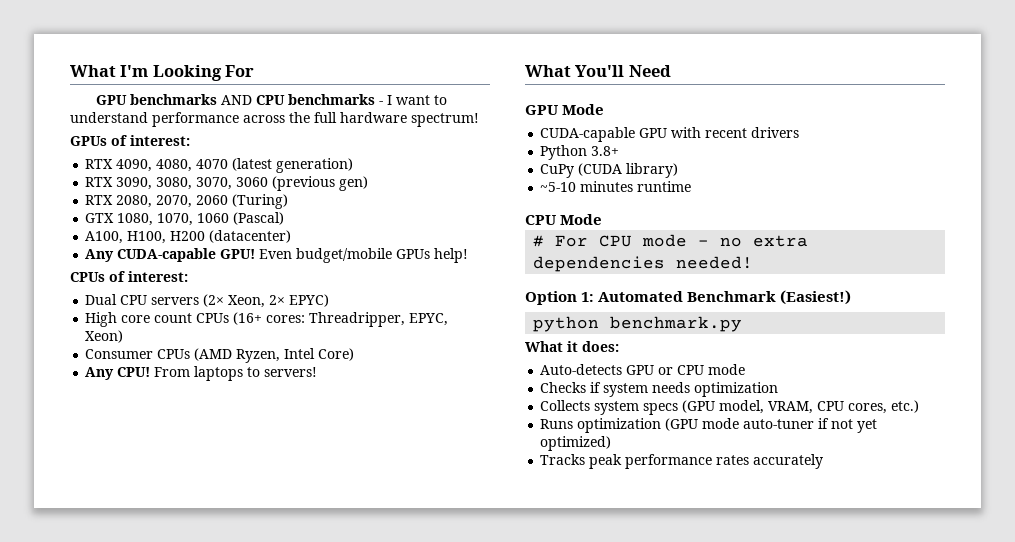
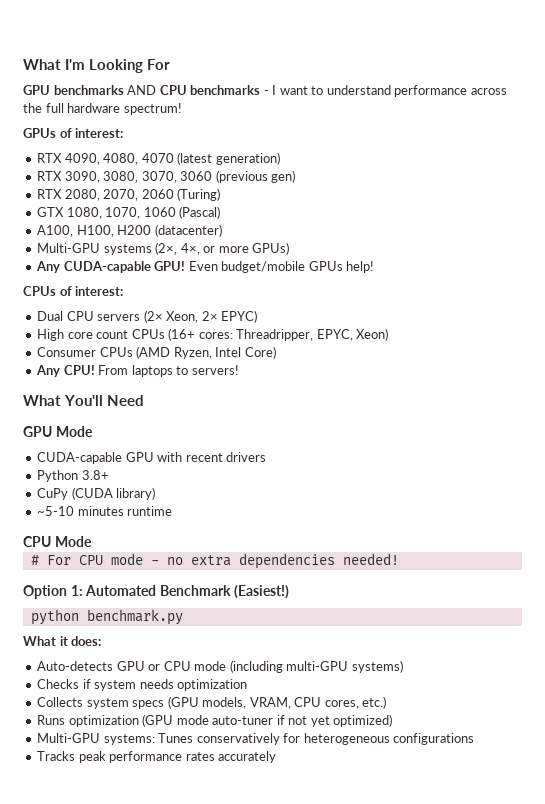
+ Multi-GPU systems (2×, 4×, or more GPUs)
- Auto-detects GPU or CPU mode
+ Auto-detects GPU or CPU mode (including multi-GPU systems)
- Collects system specs (GPU model, VRAM, CPU cores, etc.)
+ Collects system specs (GPU models, VRAM, CPU cores, etc.)
+ Multi-GPU systems: Tunes conservatively for heterogeneous configurations

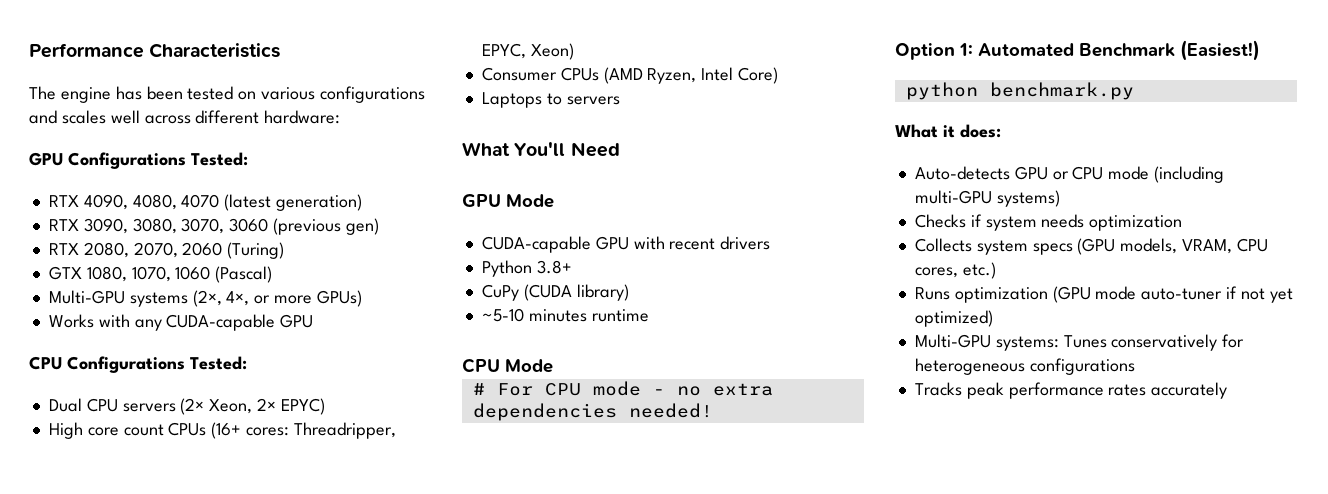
- What I'm Looking For
- GPU benchmarks AND CPU benchmarks - I want to understand performance across the full hardware spectrum!
- GPUs of interest:
+ Performance Characteristics
+ The engine has been tested on various configurations and scales well across different hardware:
+ GPU Configurations Tested:
- A100, H100, H200 (datacenter)
- Any CUDA-capable GPU! Even budget/mobile GPUs help!
- CPUs of interest:
+ Works with any CUDA-capable GPU
+ CPU Configurations Tested:
- Any CPU! From laptops to servers!
+ Laptops to servers

